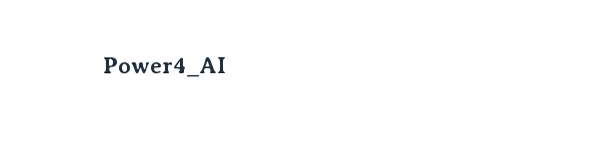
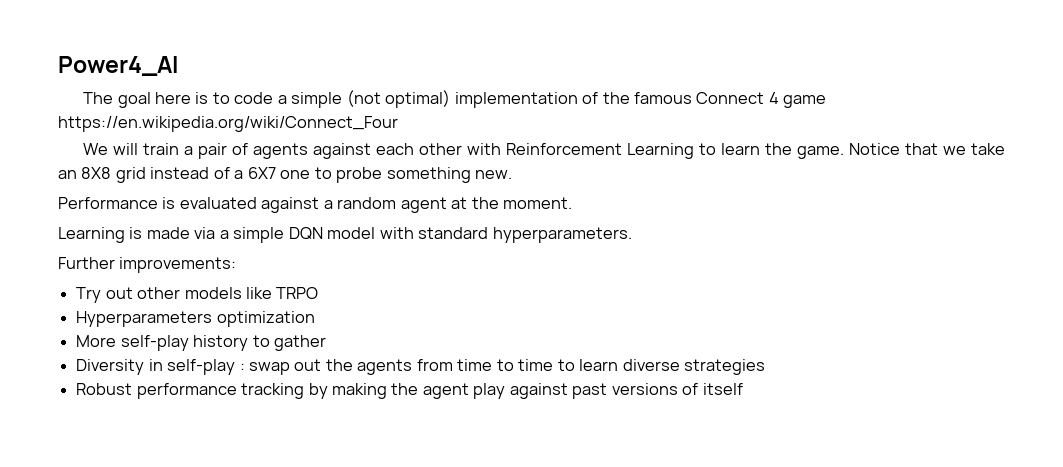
+ The goal here is to code a simple (not optimal) implementation of the famous Connect 4 game https://en.wikipedia.org/wiki/Connect_Four
+ We will train a pair of agents against each other with Reinforcement Learning to learn the game. Notice that we take an 8X8 grid instead of a 6X7 one to probe something new.
+ Performance is evaluated against a random agent at the moment.
+ Learning is made via a simple DQN model with standard hyperparameters.
+ Further improvements:
+ Try out other models like TRPO
+ Hyperparameters optimization
+ More self-play history to gather
+ Diversity in self-play : swap out the agents from time to time to learn diverse strategies
+ Robust performance tracking by making the agent play against past versions of itself

